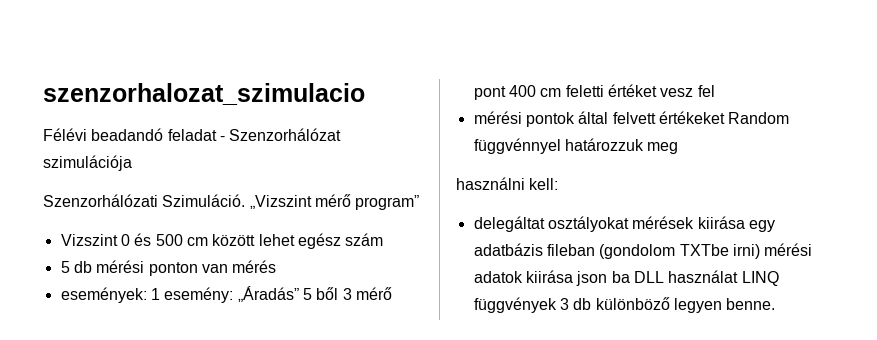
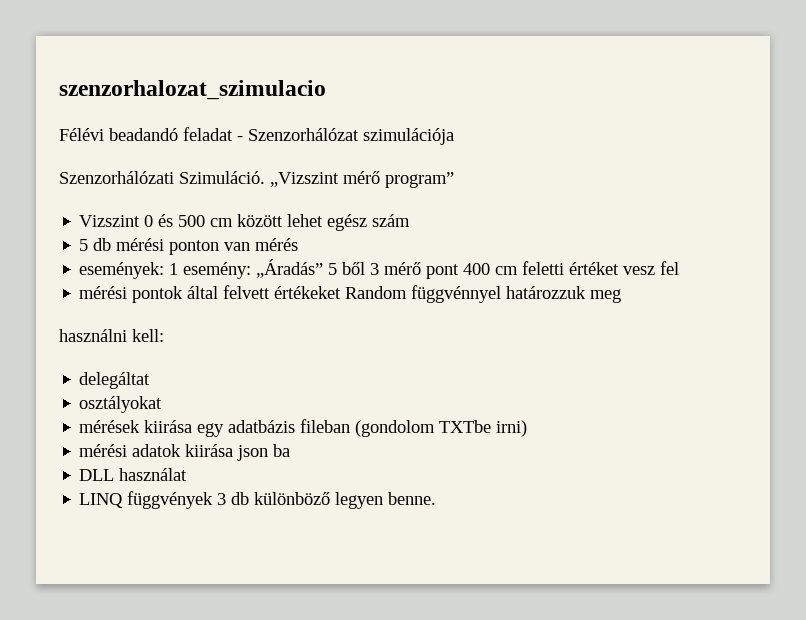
- delegáltat osztályokat mérések kiirása egy adatbázis fileban (gondolom TXTbe irni) mérési adatok kiirása json ba DLL használat LINQ függvények 3 db különböző legyen benne.
+ delegáltat
+ osztályokat
+ mérések kiirása egy adatbázis fileban (gondolom TXTbe irni)
+ mérési adatok kiirása json ba
+ DLL használat
+ LINQ függvények 3 db különböző legyen benne.

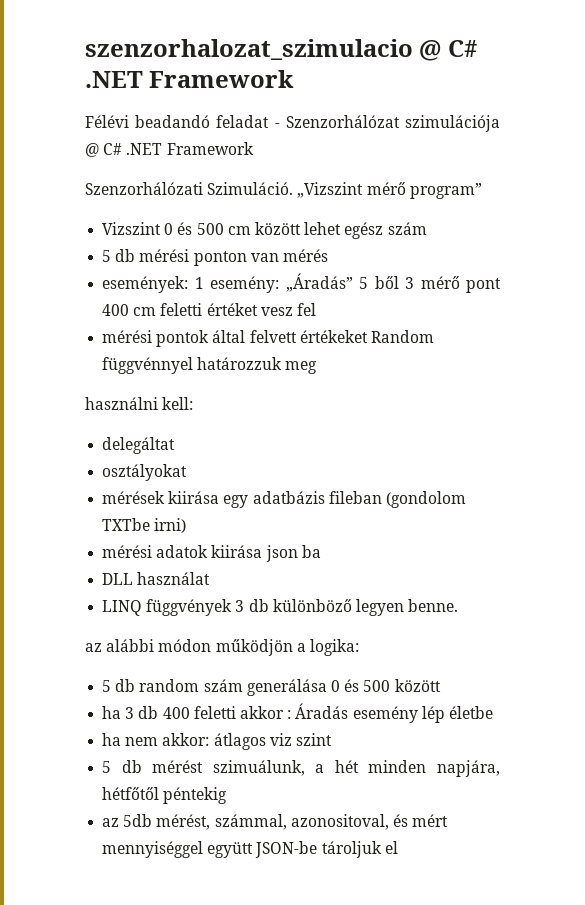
- szenzorhalozat_szimulacio
+ szenzorhalozat_szimulacio @ C# .NET Framework
- Félévi beadandó feladat - Szenzorhálózat szimulációja
+ Félévi beadandó feladat - Szenzorhálózat szimulációja @ C# .NET Framework
+ az alábbi módon működjön a logika:
+ 5 db random szám generálása 0 és 500 között
+ ha 3 db 400 feletti akkor : Áradás esemény lép életbe
+ ha nem akkor: átlagos viz szint
+ 5 db mérést szimuálunk, a hét minden napjára, hétfőtől péntekig
+ az 5db mérést, számmal, azonositoval, és mért mennyiséggel együtt JSON-be tároljuk el

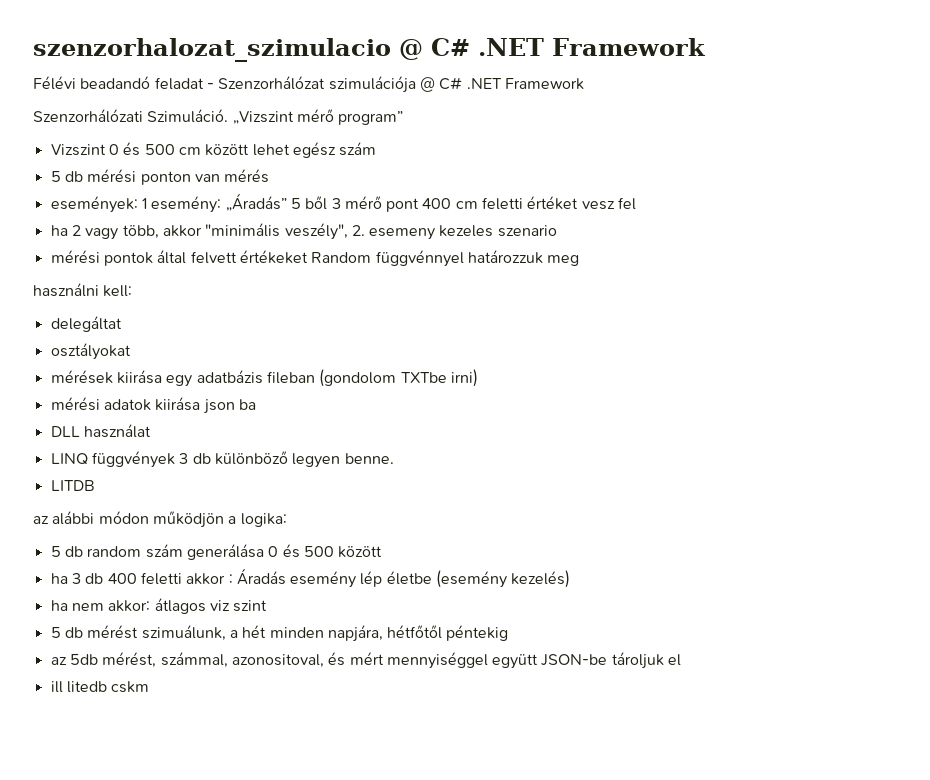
+ ha 2 vagy több, akkor "minimális veszély", 2. esemeny kezeles szenario
+ LITDB
- ha 3 db 400 feletti akkor : Áradás esemény lép életbe
+ ha 3 db 400 feletti akkor : Áradás esemény lép életbe (esemény kezelés)
+ ill litedb cskm

